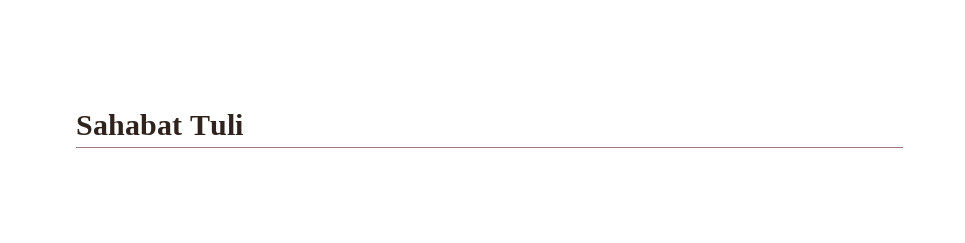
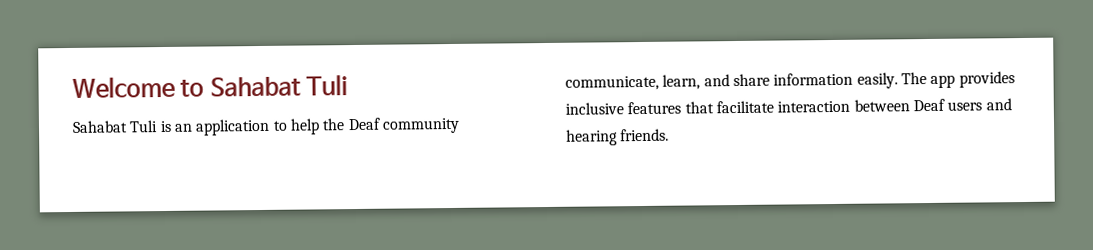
- Sahabat Tuli
+ Welcome to Sahabat Tuli
+ Sahabat Tuli is an application to help the Deaf community communicate, learn, and share information easily. The app provides inclusive features that facilitate interaction between Deaf users and hearing friends.

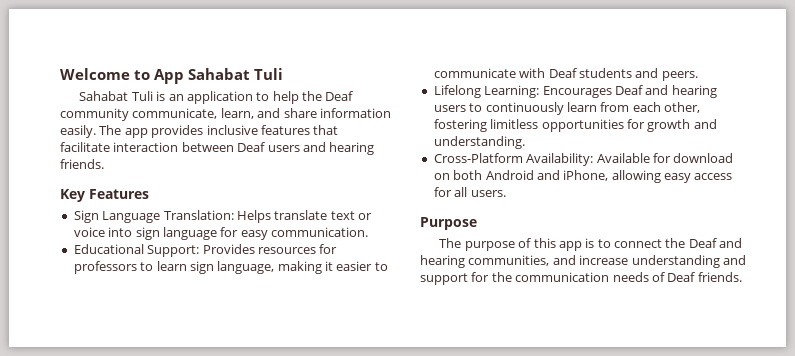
- Welcome to Sahabat Tuli
+ Welcome to App Sahabat Tuli
+ Key Features
+ Sign Language Translation: Helps translate text or voice into sign language for easy communication.
+ Educational Support: Provides resources for professors to learn sign language, making it easier to communicate with Deaf students and peers.
+ Lifelong Learning: Encourages Deaf and hearing users to continuously learn from each other, fostering limitless opportunities for growth and understanding.
+ Cross-Platform Availability: Available for download on both Android and iPhone, allowing easy access for all users.
+ Purpose
+ The purpose of this app is to connect the Deaf and hearing communities, and increase understanding and support for the communication needs of Deaf friends.

